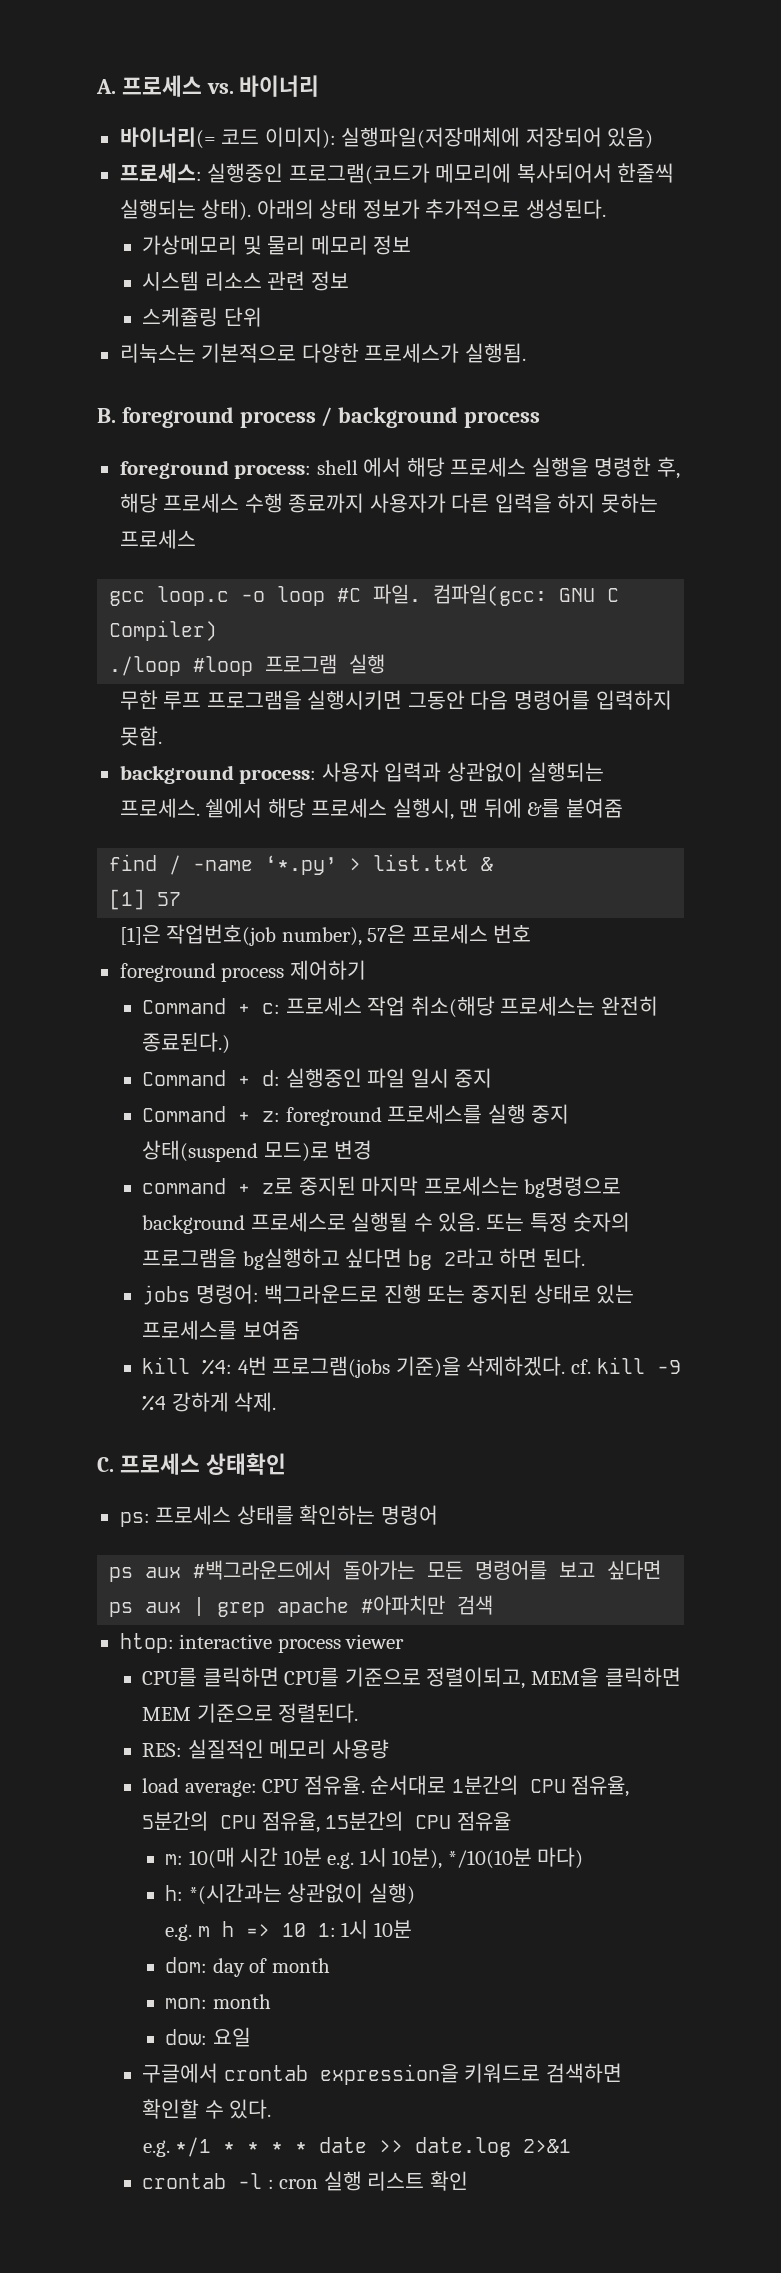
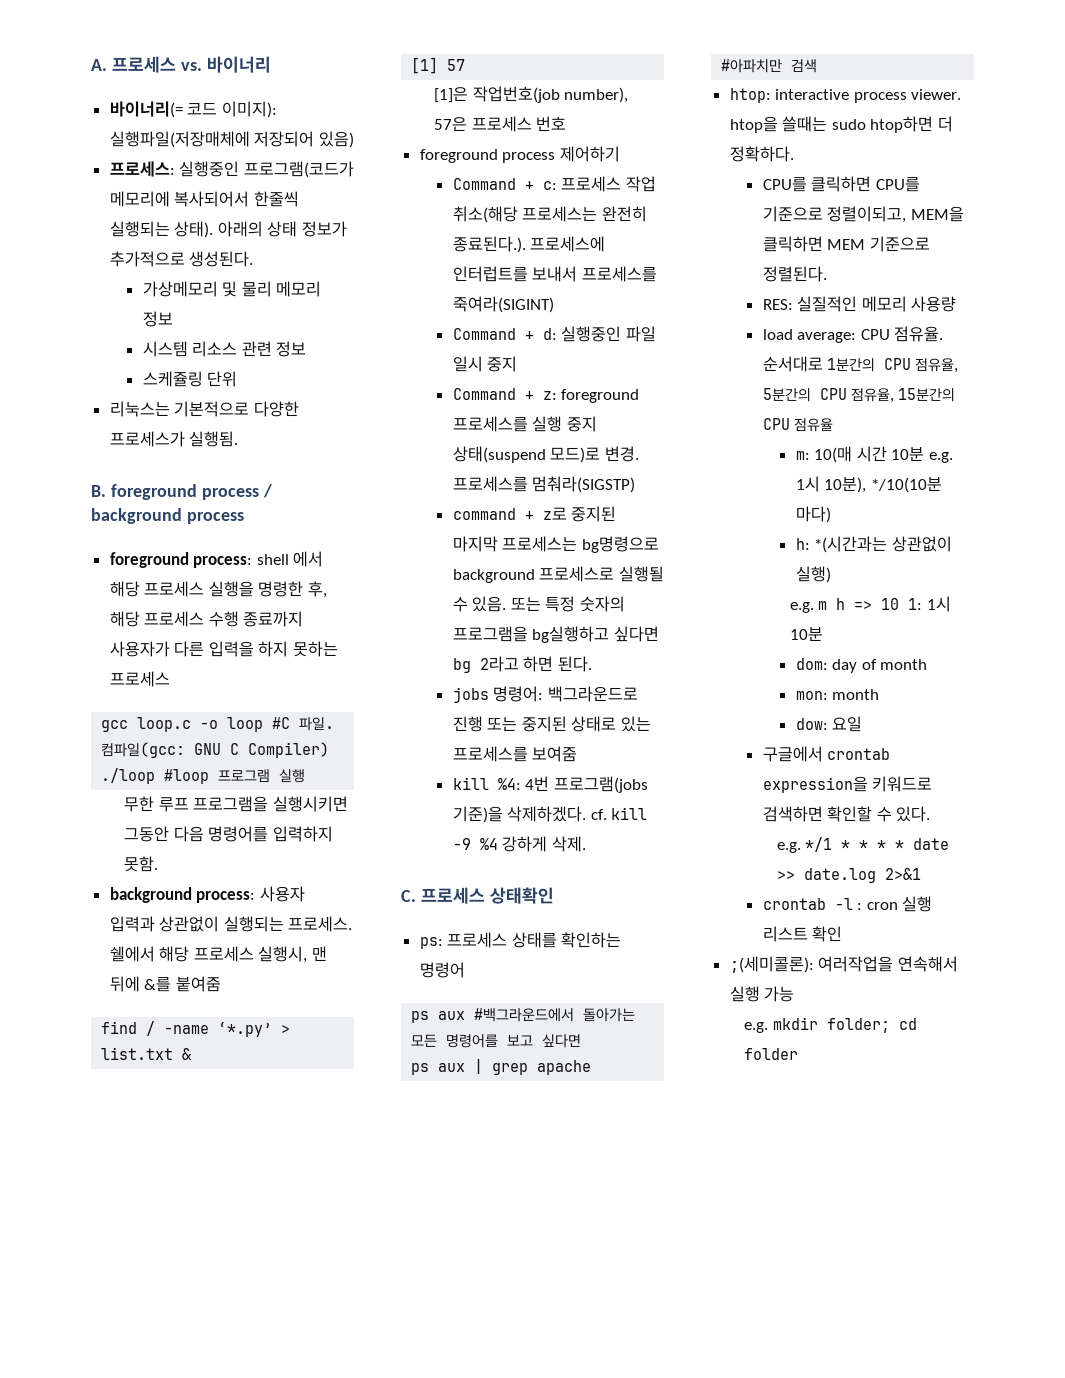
- Command + c: 프로세스 작업 취소(해당 프로세스는 완전히 종료된다.)
+ Command + c: 프로세스 작업 취소(해당 프로세스는 완전히 종료된다.). 프로세스에 인터럽트를 보내서 프로세스를 죽여라(SIGINT)
- Command + z: foreground 프로세스를 실행 중지 상태(suspend 모드)로 변경
+ Command + z: foreground 프로세스를 실행 중지 상태(suspend 모드)로 변경. 프로세스를 멈춰라(SIGSTP)
- htop: interactive process viewer
+ htop: interactive process viewer. htop을 쓸때는 sudo htop하면 더 정확하다.
+ ;(세미콜론): 여러작업을 연속해서 실행 가능
+ e.g. mkdir folder; cd folder

